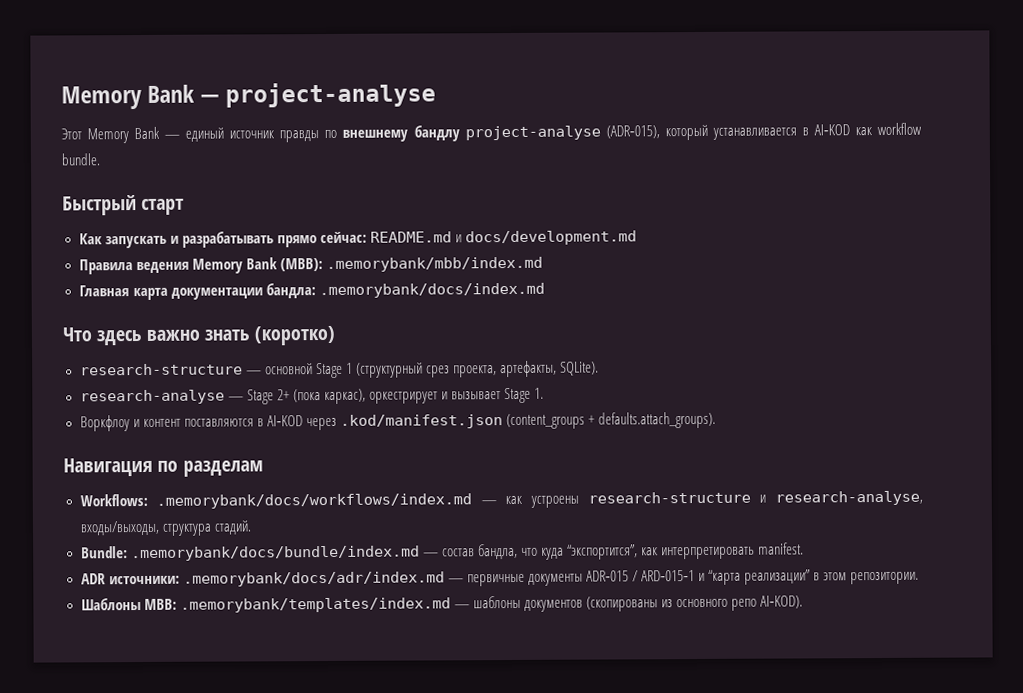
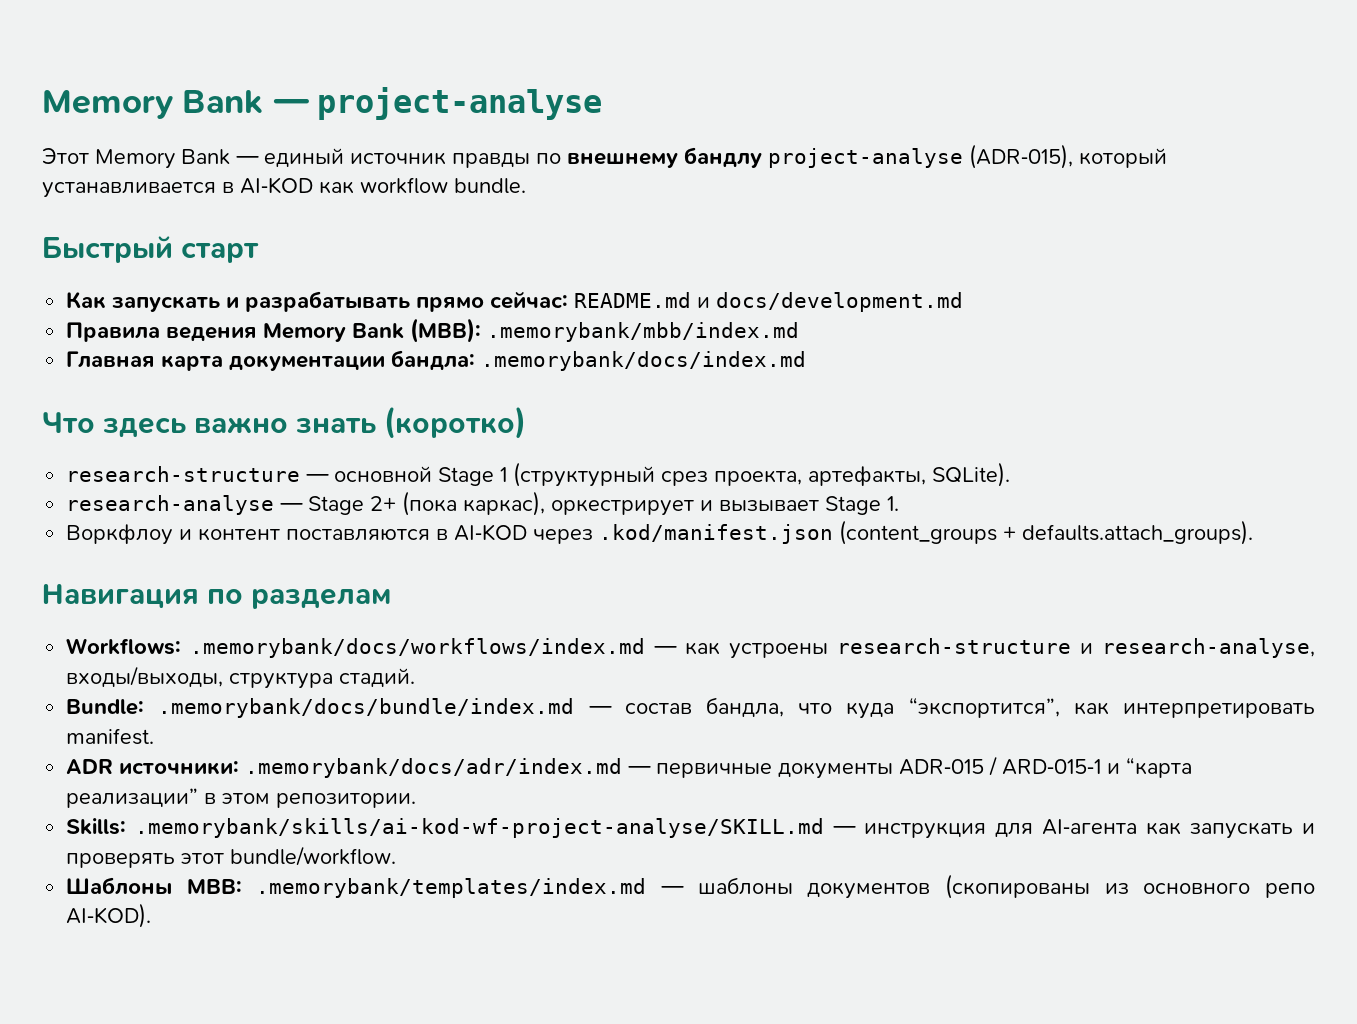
+ Skills: .memorybank/skills/ai-kod-wf-project-analyse/SKILL.md — инструкция для AI‑агента как запускать и проверять этот bundle/workflow.

